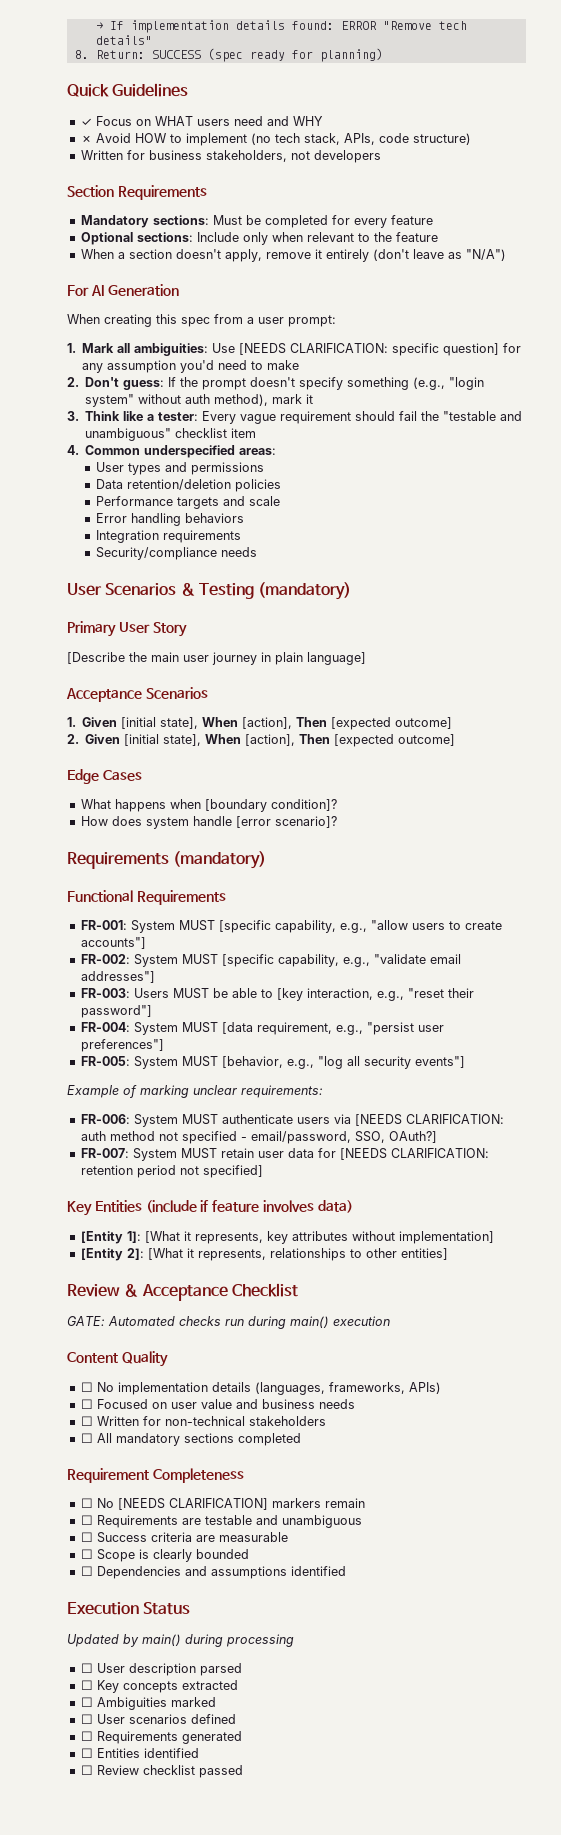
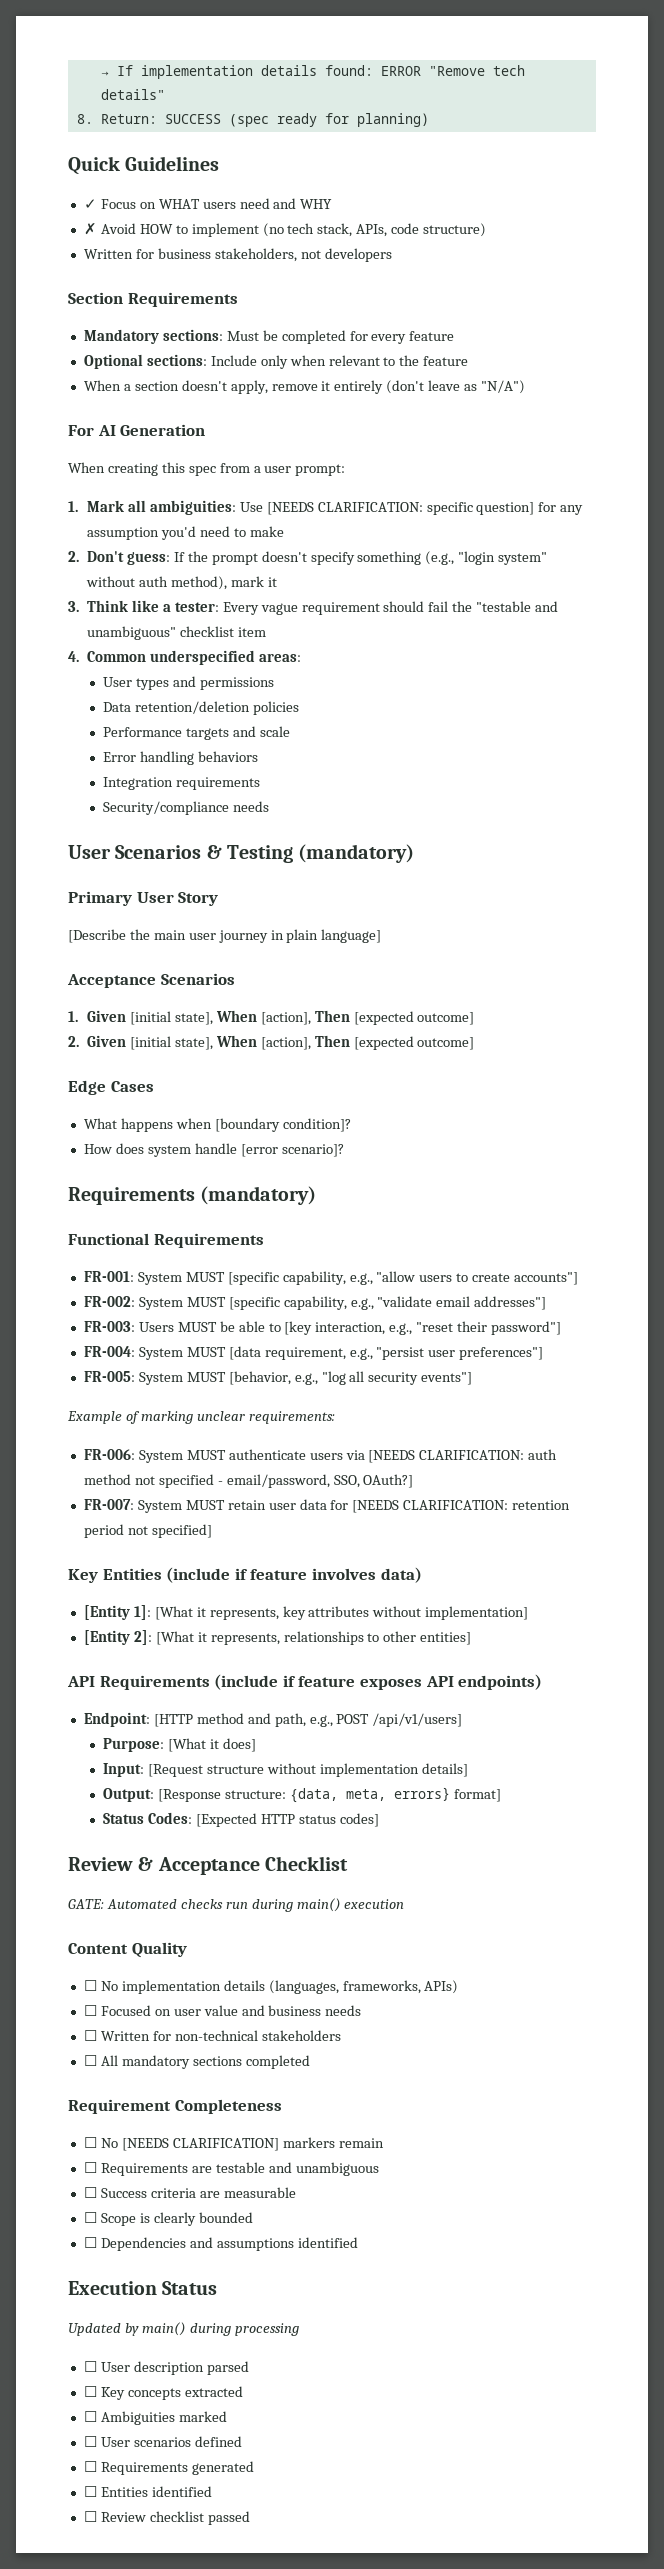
+ API Requirements (include if feature exposes API endpoints)
+ Endpoint: [HTTP method and path, e.g., POST /api/v1/users]
+ Purpose: [What it does]
+ Input: [Request structure without implementation details]
+ Output: [Response structure: {data, meta, errors} format]
+ Status Codes: [Expected HTTP status codes]

